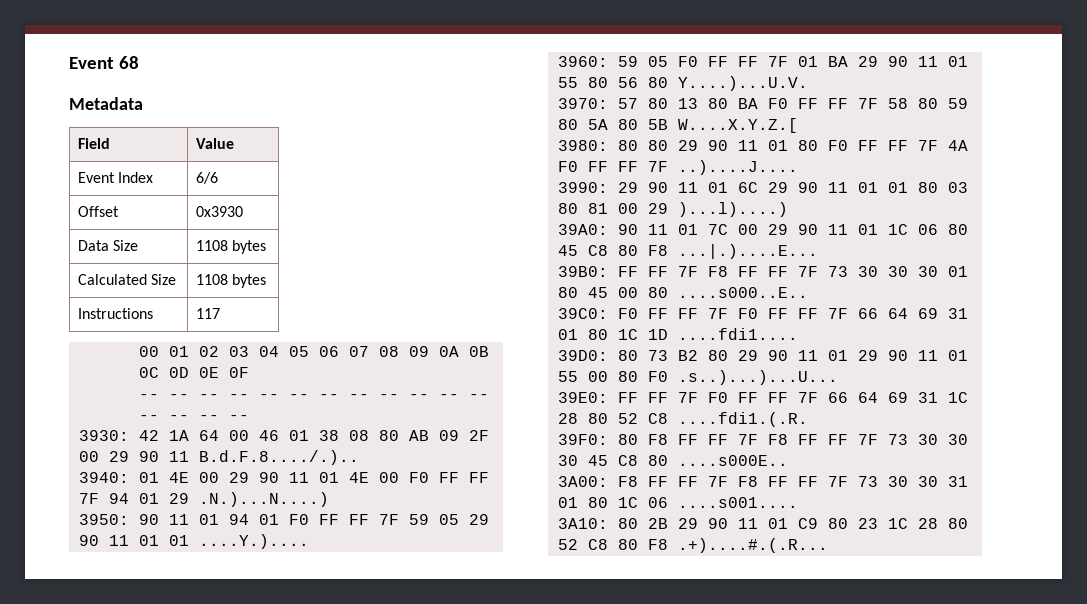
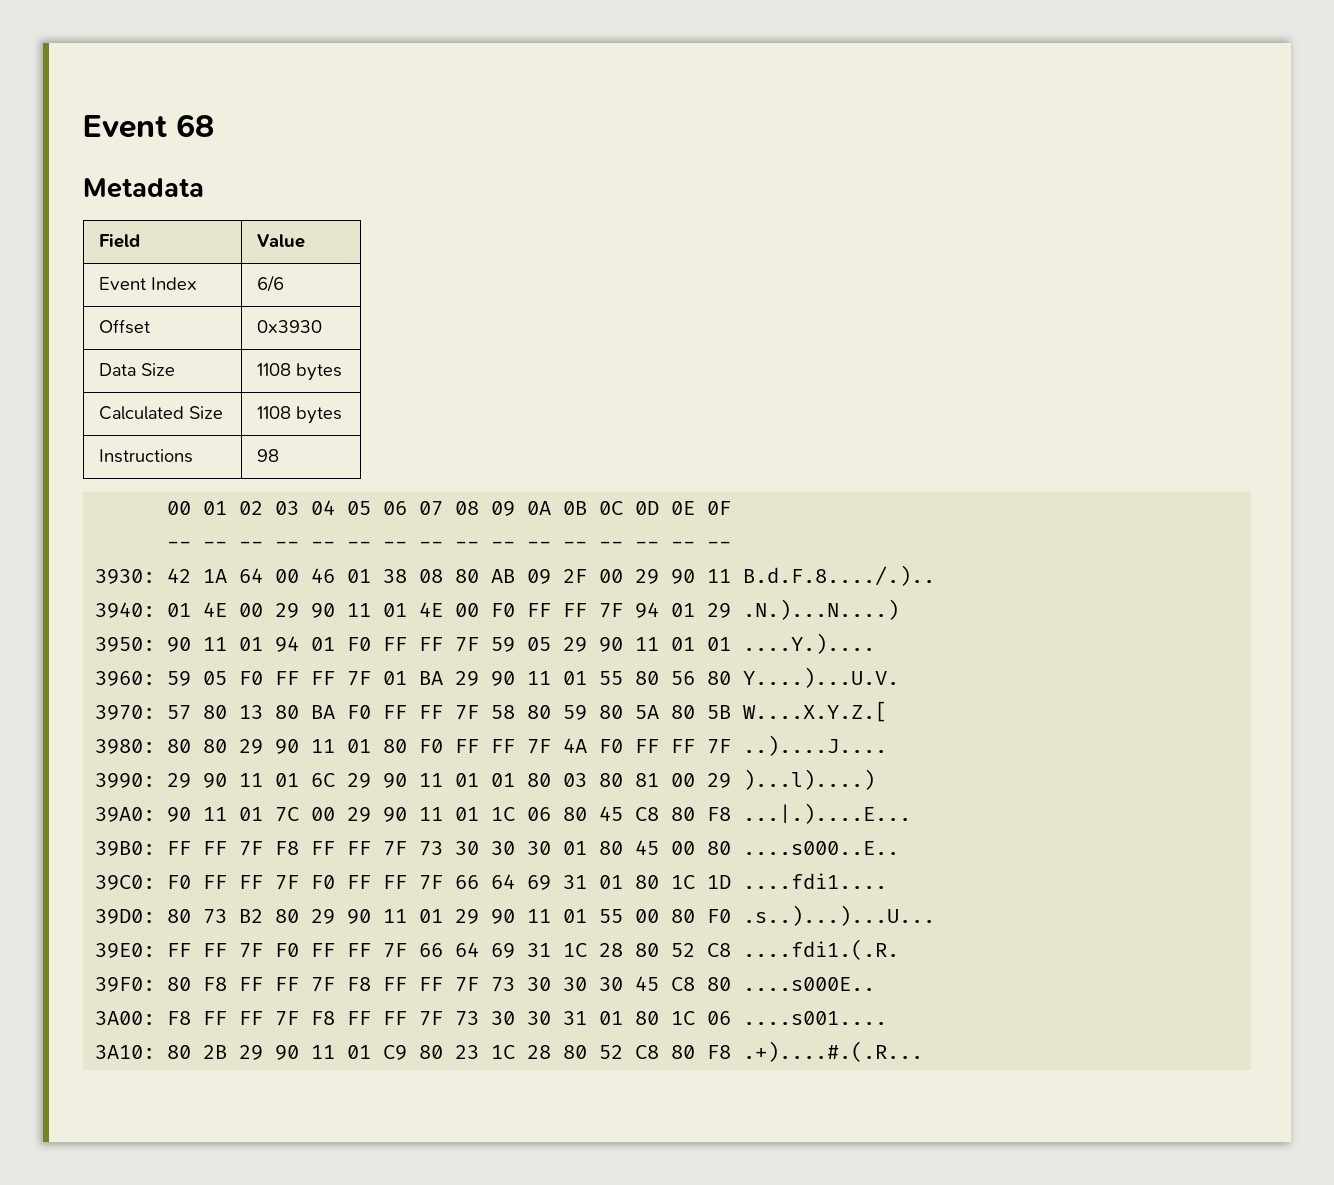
- Instructions | 117
+ Instructions | 98

